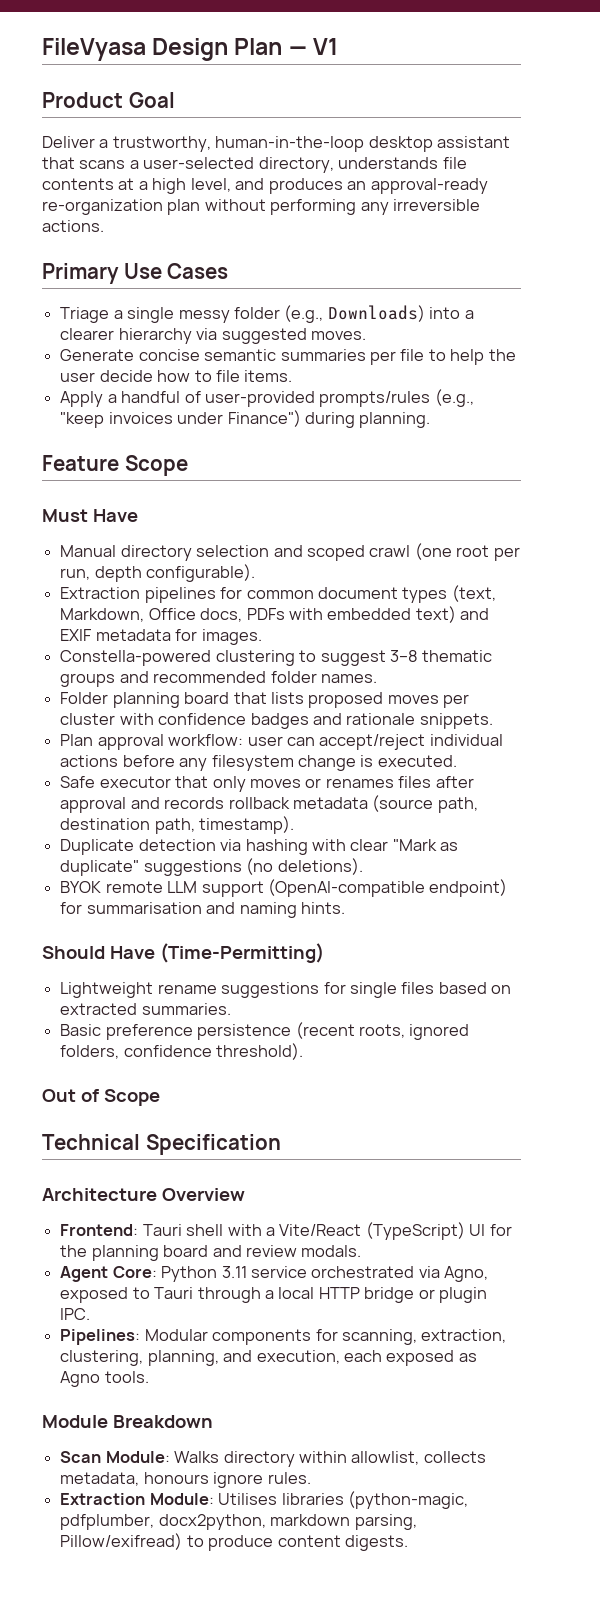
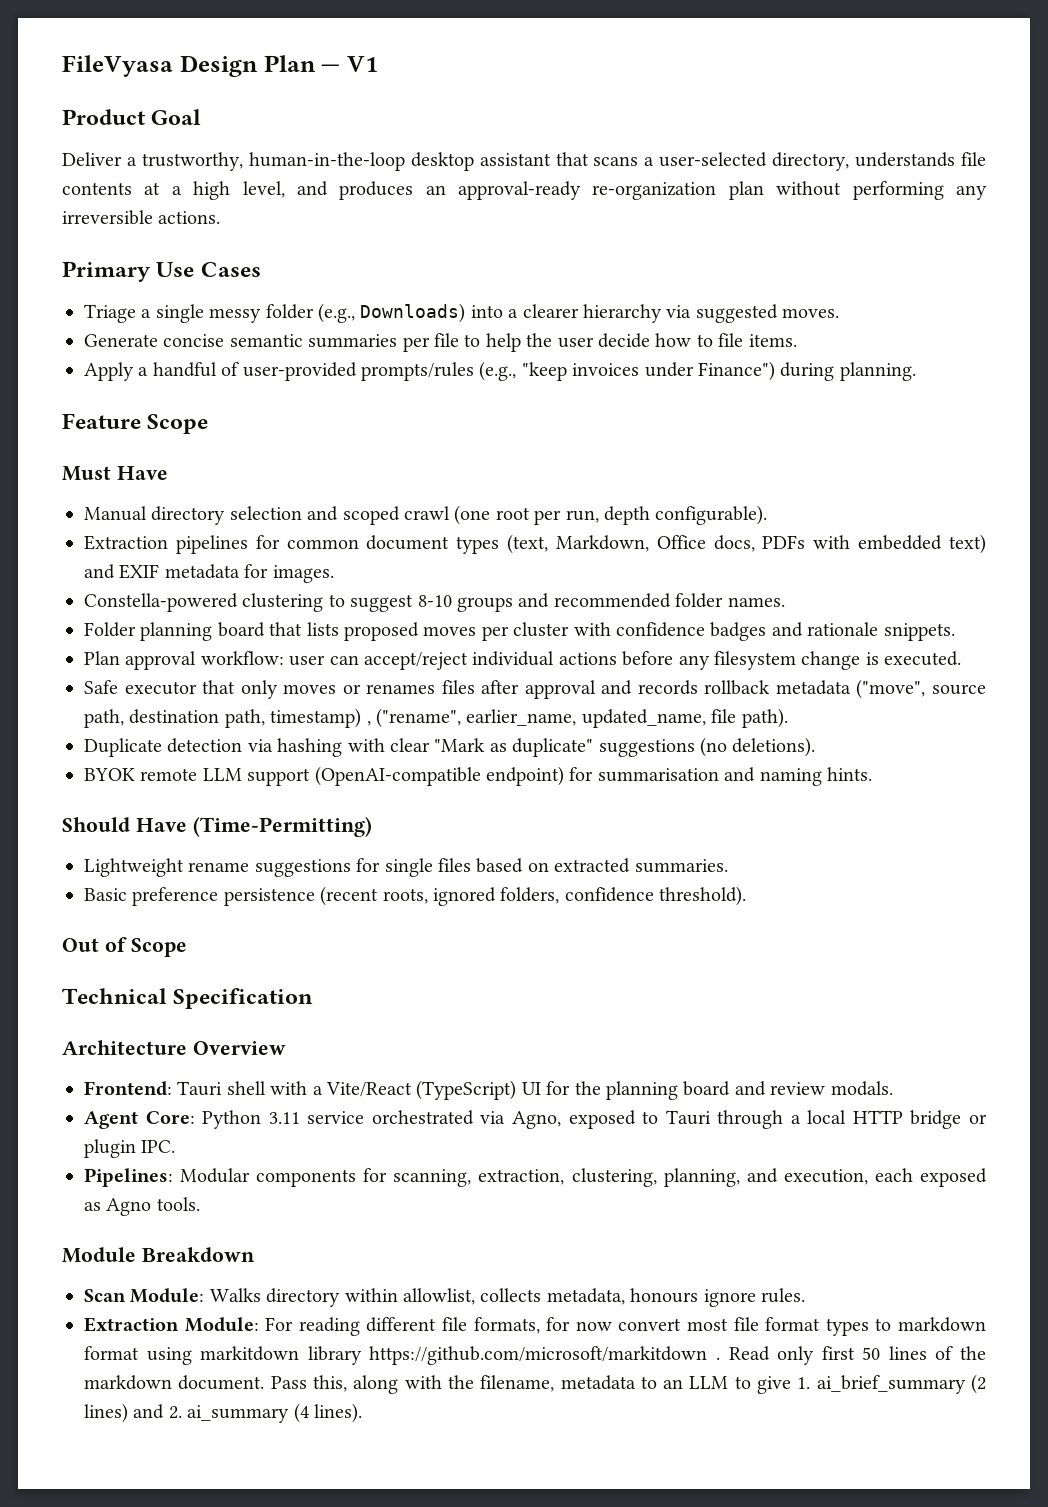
- Constella-powered clustering to suggest 3–8 thematic groups and recommended folder names.
+ Constella-powered clustering to suggest 8-10 groups and recommended folder names.
- Safe executor that only moves or renames files after approval and records rollback metadata (source path, destination path, timestamp).
+ Safe executor that only moves or renames files after approval and records rollback metadata ("move", source path, destination path, timestamp) , ("rename", earlier_name, updated_name, file path).
- Extraction Module: Utilises libraries (python-magic, pdfplumber, docx2python, markdown parsing, Pillow/exifread) to produce content digests.
+ Extraction Module: For reading different file formats, for now convert most file format types to markdown format using markitdown library https://github.com/microsoft/markitdown . Read only first 50 lines of the markdown document. Pass this, along with the filename, metadata to an LLM to give 1. ai_brief_summary (2 lines) and 2. ai_summary (4 lines).

